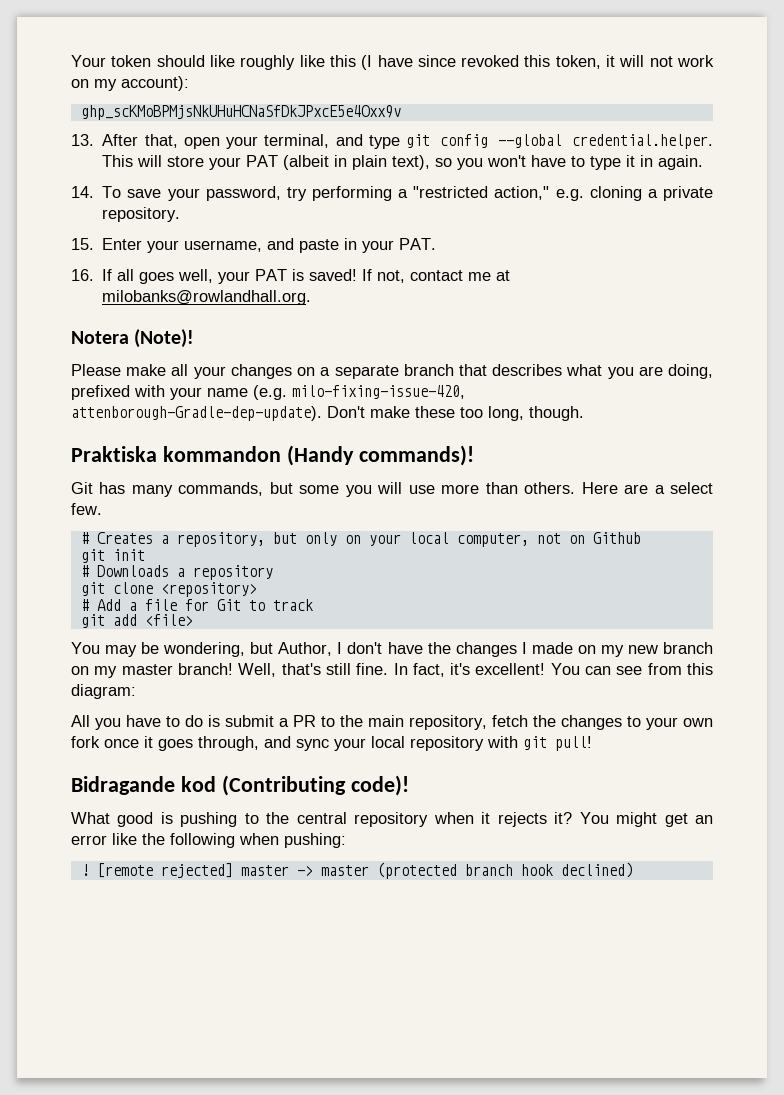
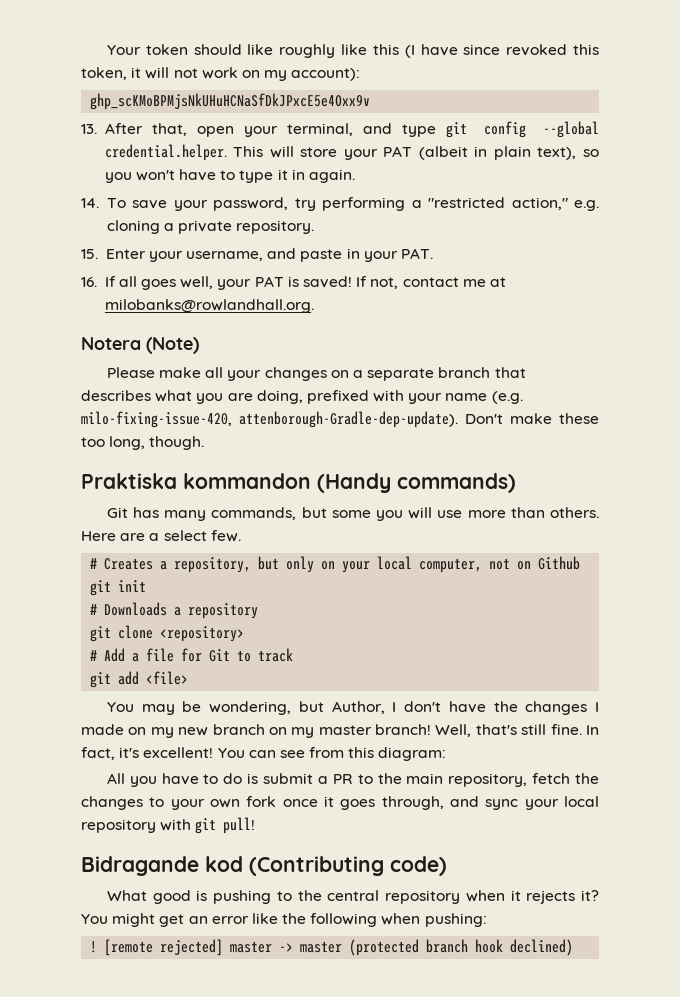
- Notera (Note)!
+ Notera (Note)
- Praktiska kommandon (Handy commands)!
+ Praktiska kommandon (Handy commands)
- Bidragande kod (Contributing code)!
+ Bidragande kod (Contributing code)

